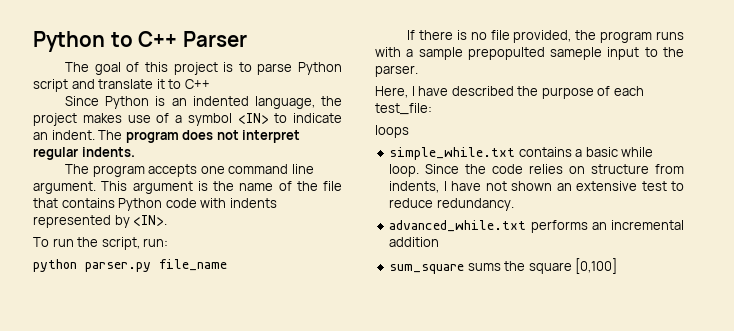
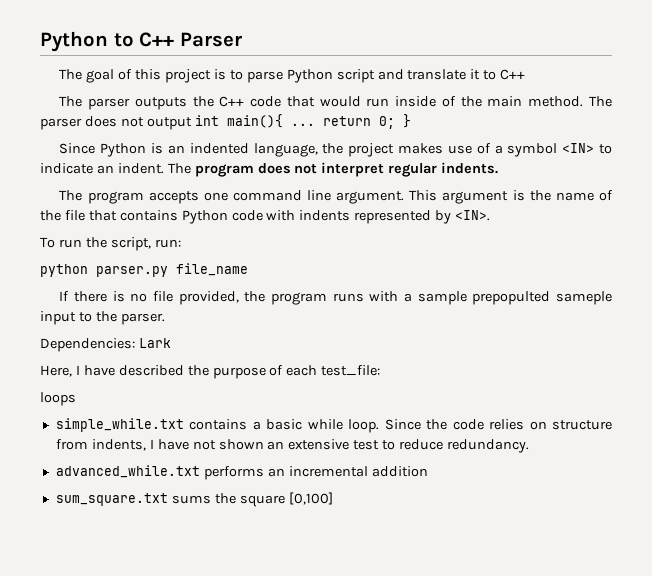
+ The parser outputs the C++ code that would run inside of the main method. The parser does not output int main(){ ... return 0; }
+ Dependencies: Lark
- sum_square sums the square [0,100]
+ sum_square.txt sums the square [0,100]

